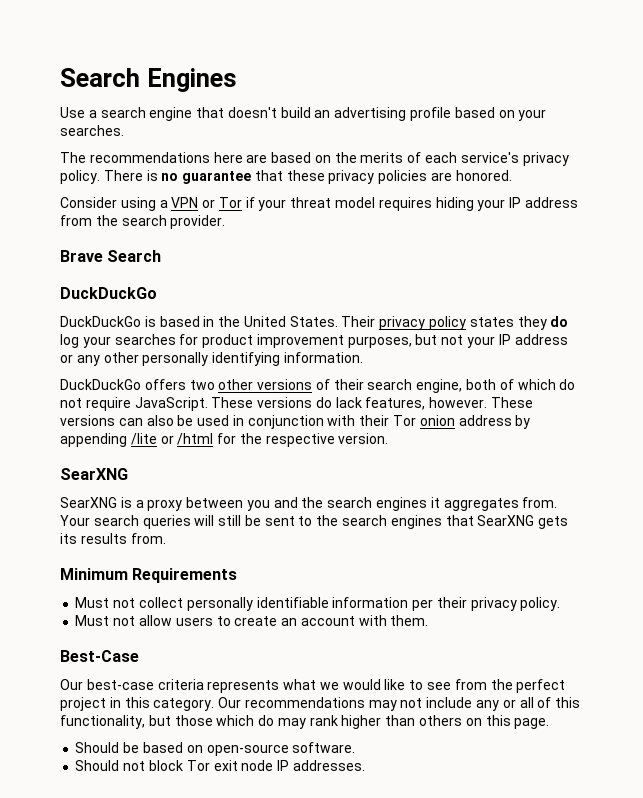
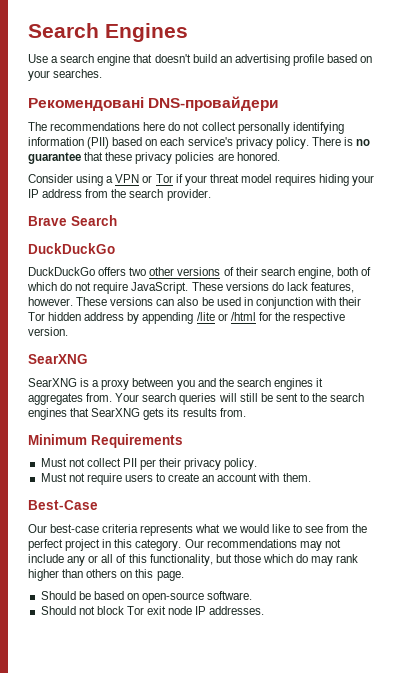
+ Рекомендовані DNS-провайдери
- The recommendations here are based on the merits of each service's privacy policy.
+ The recommendations here do not collect personally identifying information (PII) based on each service's privacy policy.
- DuckDuckGo is based in the United States. Their privacy policy states they do log your searches for product improvement purposes, but not your IP address or any other personally identifying information.
- These versions can also be used in conjunction with their Tor onion address by appending /lite or /html for the respective version.
+ These versions can also be used in conjunction with their Tor hidden address by appending /lite or /html for the respective version.
- Must not collect personally identifiable information per their privacy policy.
+ Must not collect PII per their privacy policy.
- Must not allow users to create an account with them.
+ Must not require users to create an account with them.

